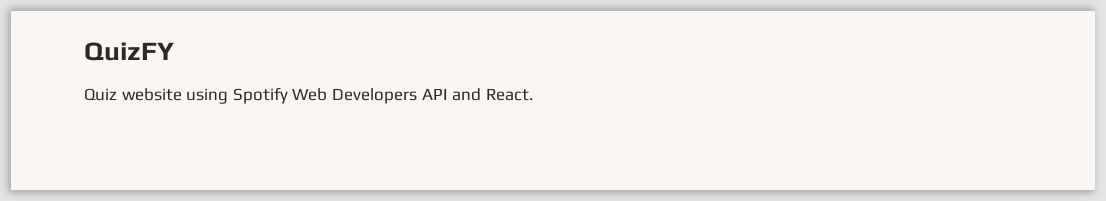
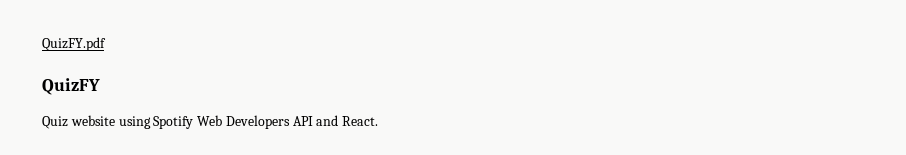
+ QuizFY.pdf

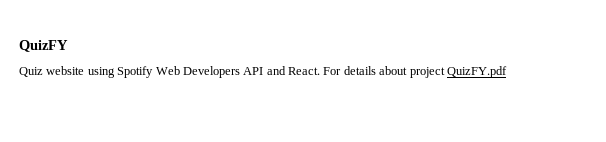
- QuizFY.pdf
+ For details about project QuizFY.pdf

